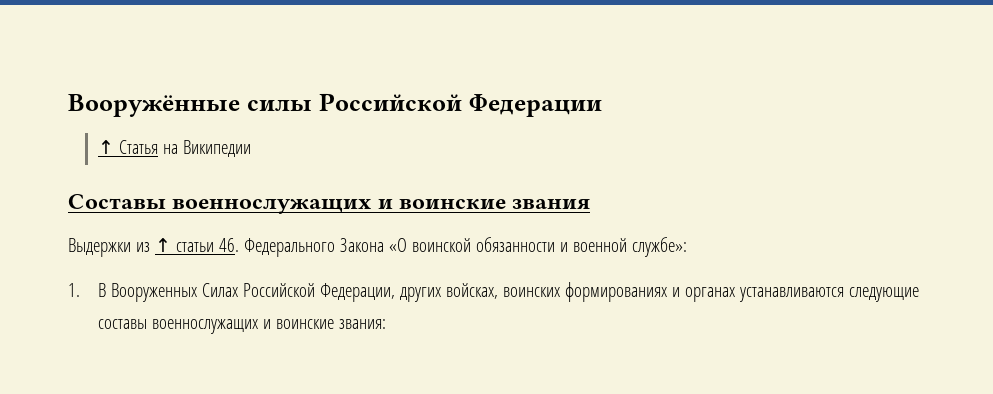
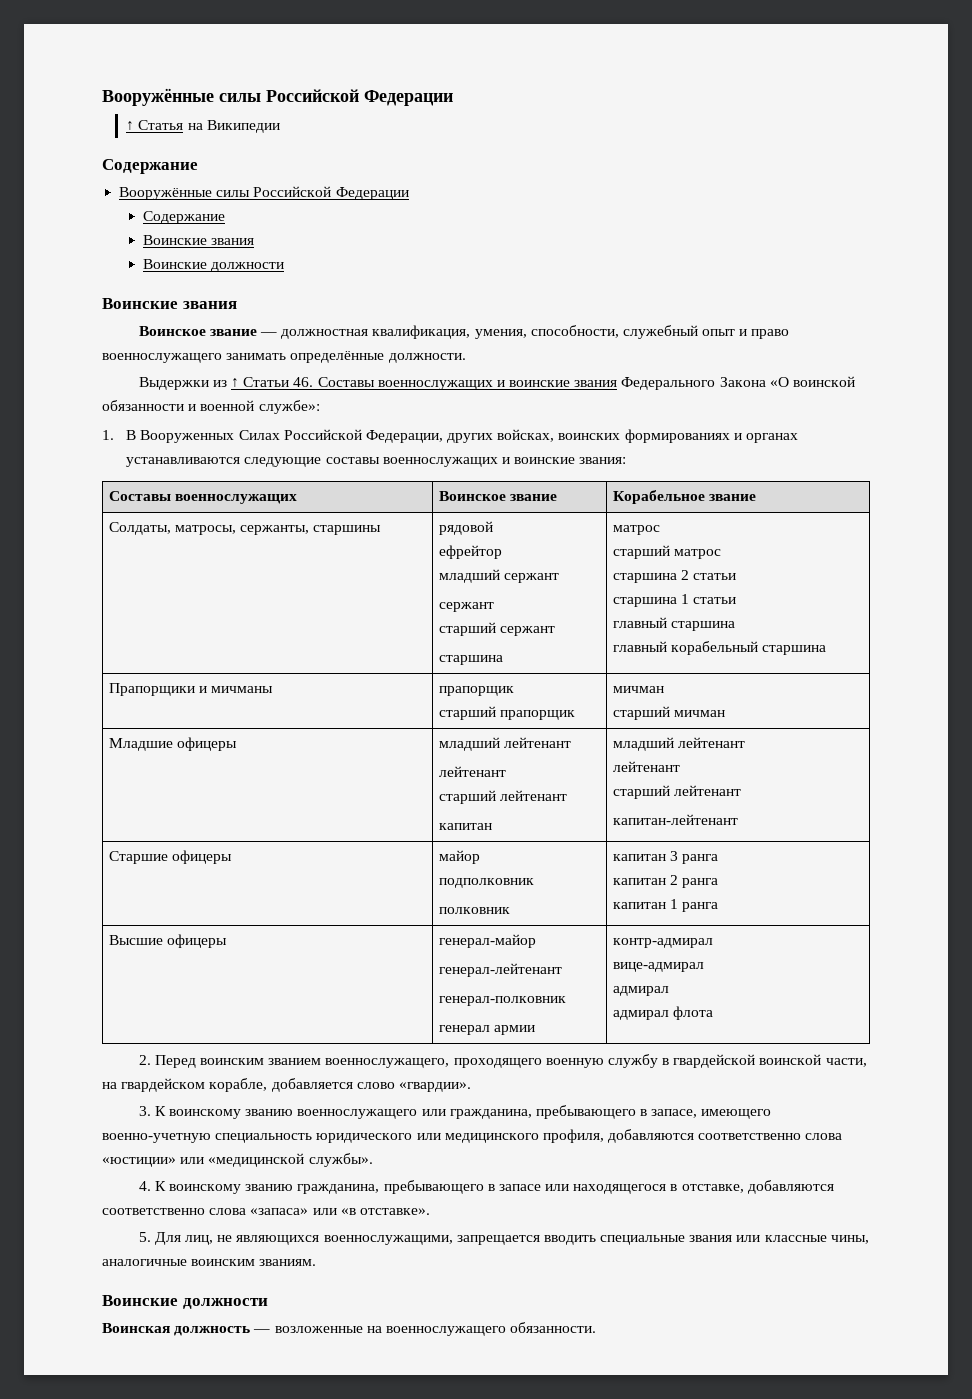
  ↑ Статья на Википедии
- Составы военнослужащих и воинские звания
- Выдержки из ↑ статьи 46. Федерального Закона «О воинской обязанности и военной службе»:
+ Содержание
+ Вооружённые силы Российской Федерации
+ Содержание
+ Воинские звания
+ Воинские должности
+ Воинские звания
+ Воинское звание — должностная квалификация, умения, способности, служебный опыт и право военнослужащего занимать определённые должности.
+ Выдержки из ↑ Статьи 46. Составы военнослужащих и воинские звания Федерального Закона «О воинской обязанности и военной службе»:
+ Составы военнослужащих | Воинское звание | Корабельное звание
+ Солдаты, матросы, сержанты, старшины | рядовой
+ ефрейтор
+ младший сержант
+ сержант
+ старший сержант
+ старшина | матрос
+ старший матрос
+ старшина 2 статьи
+ старшина 1 статьи
+ главный старшина
+ главный корабельный старшина
+ Прапорщики и мичманы | прапорщик
+ старший прапорщик | мичман
+ старший мичман
+ Младшие офицеры | младший лейтенант
+ лейтенант
+ старший лейтенант
+ капитан | младший лейтенант
+ лейтенант
+ старший лейтенант
+ капитан-лейтенант
+ Старшие офицеры | майор
+ подполковник
+ полковник | капитан 3 ранга
+ капитан 2 ранга
+ капитан 1 ранга
+ Высшие офицеры | генерал-майор
+ генерал-лейтенант
+ генерал-полковник
+ генерал армии | контр-адмирал
+ вице-адмирал
+ адмирал
+ адмирал флота
+ 2. Перед воинским званием военнослужащего, проходящего военную службу в гвардейской воинской части, на гвардейском корабле, добавляется слово «гвардии».
+ 3. К воинскому званию военнослужащего или гражданина, пребывающего в запасе, имеющего военно-учетную специальность юридического или медицинского профиля, добавляются соответственно слова «юстиции» или «медицинской службы».
+ 4. К воинскому званию гражданина, пребывающего в запасе или находящегося в отставке, добавляются соответственно слова «запаса» или «в отставке».
+ 5. Для лиц, не являющихся военнослужащими, запрещается вводить специальные звания или классные чины, аналогичные воинским званиям.
+ Воинские должности
+ Воинская должность — возложенные на военнослужащего обязанности.

